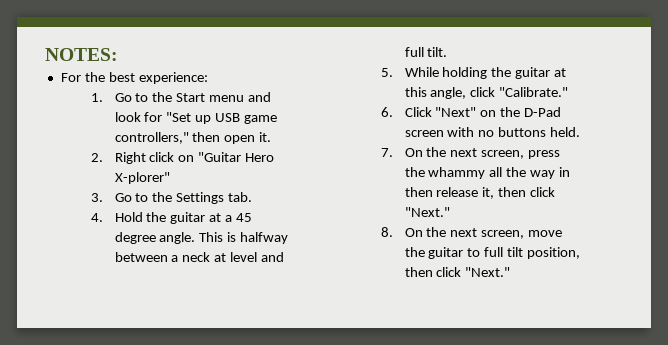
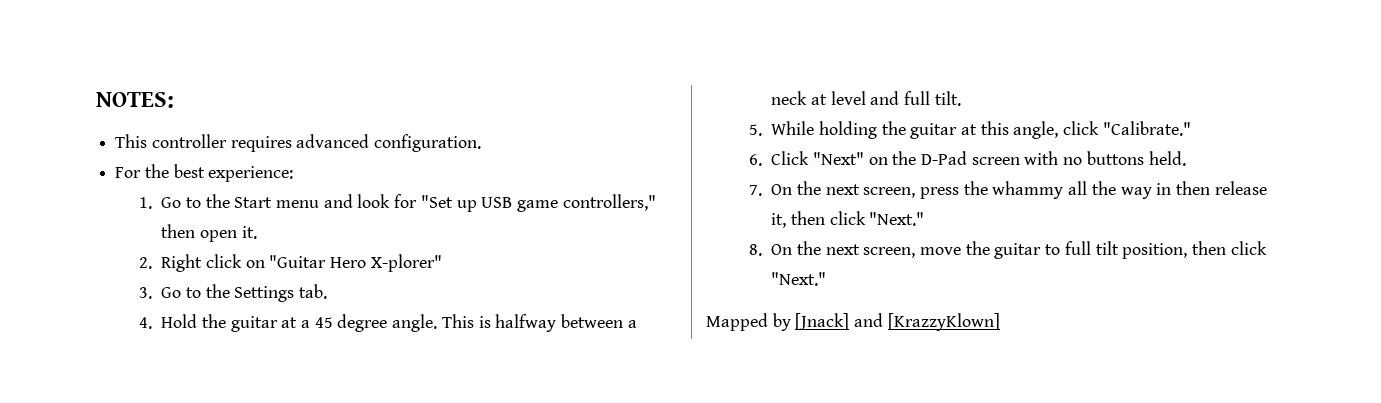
+ This controller requires advanced configuration.
+ Mapped by [Jnack] and [KrazzyKlown]

